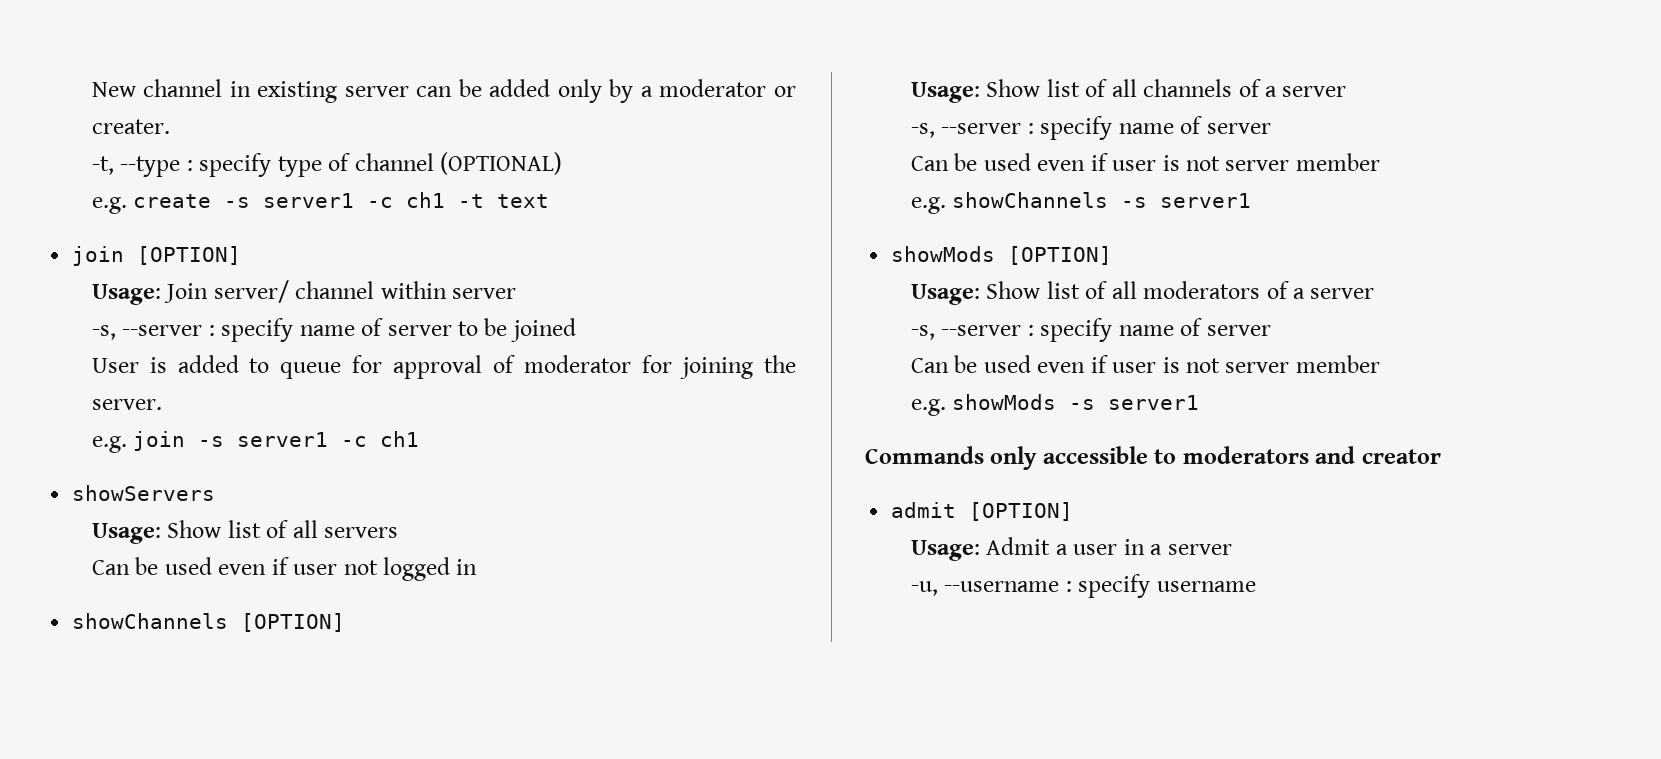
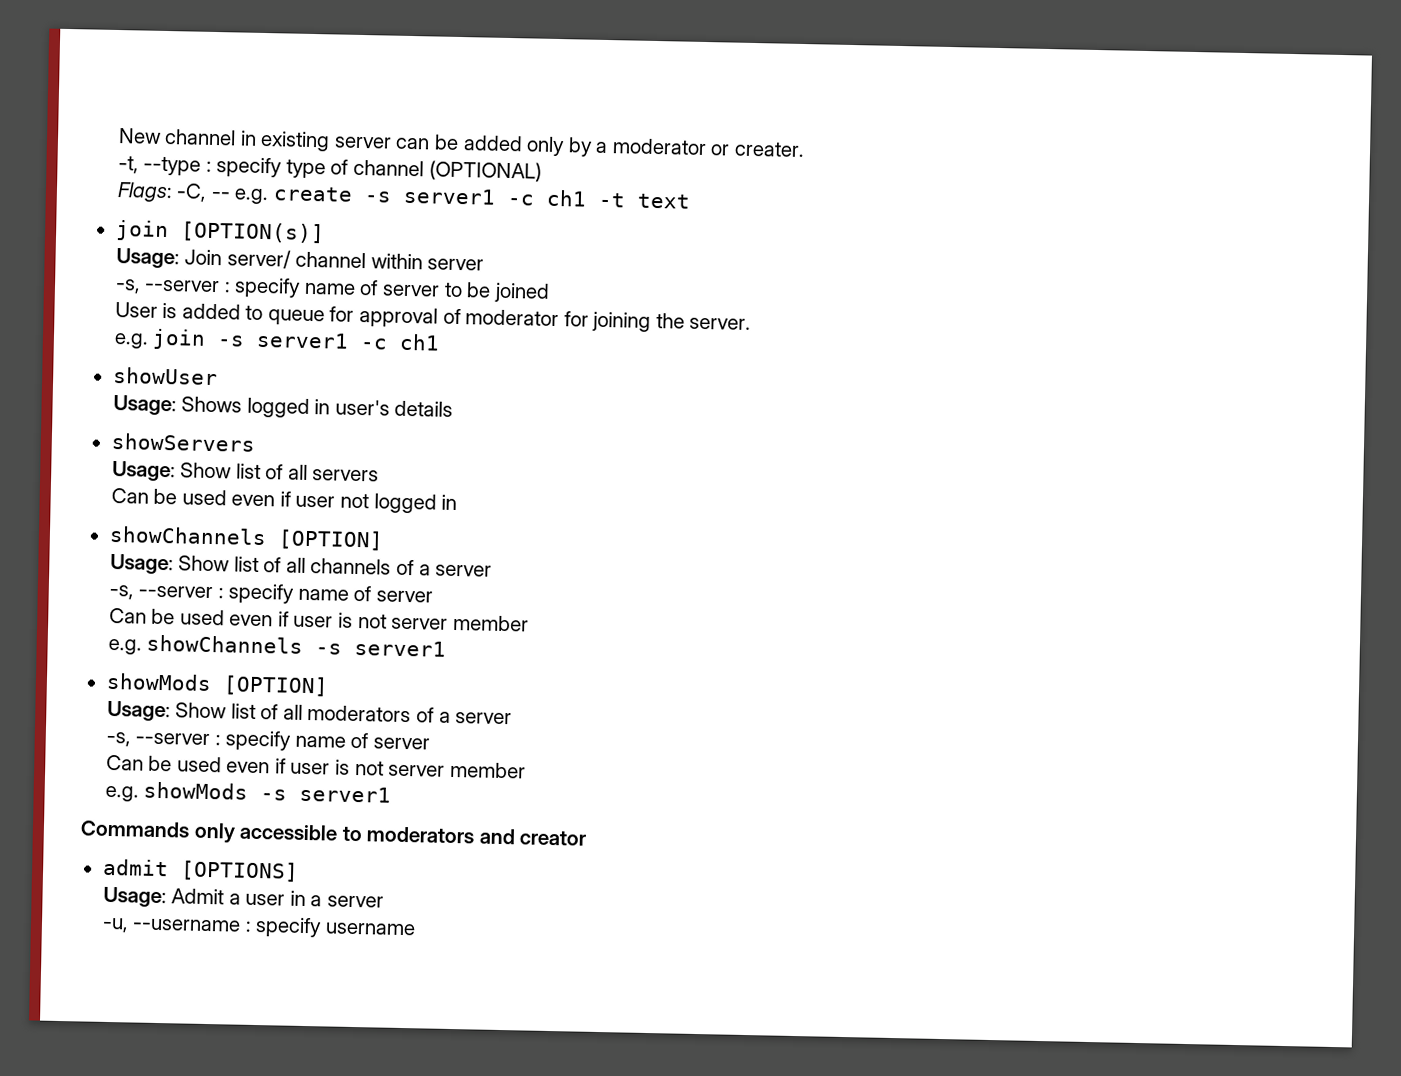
- e.g. create -s server1 -c ch1 -t text
+ Flags: -C, -- e.g. create -s server1 -c ch1 -t text
- join [OPTION]
+ join [OPTION(s)]
+ showUser
+ Usage: Shows logged in user's details
- admit [OPTION]
+ admit [OPTIONS]

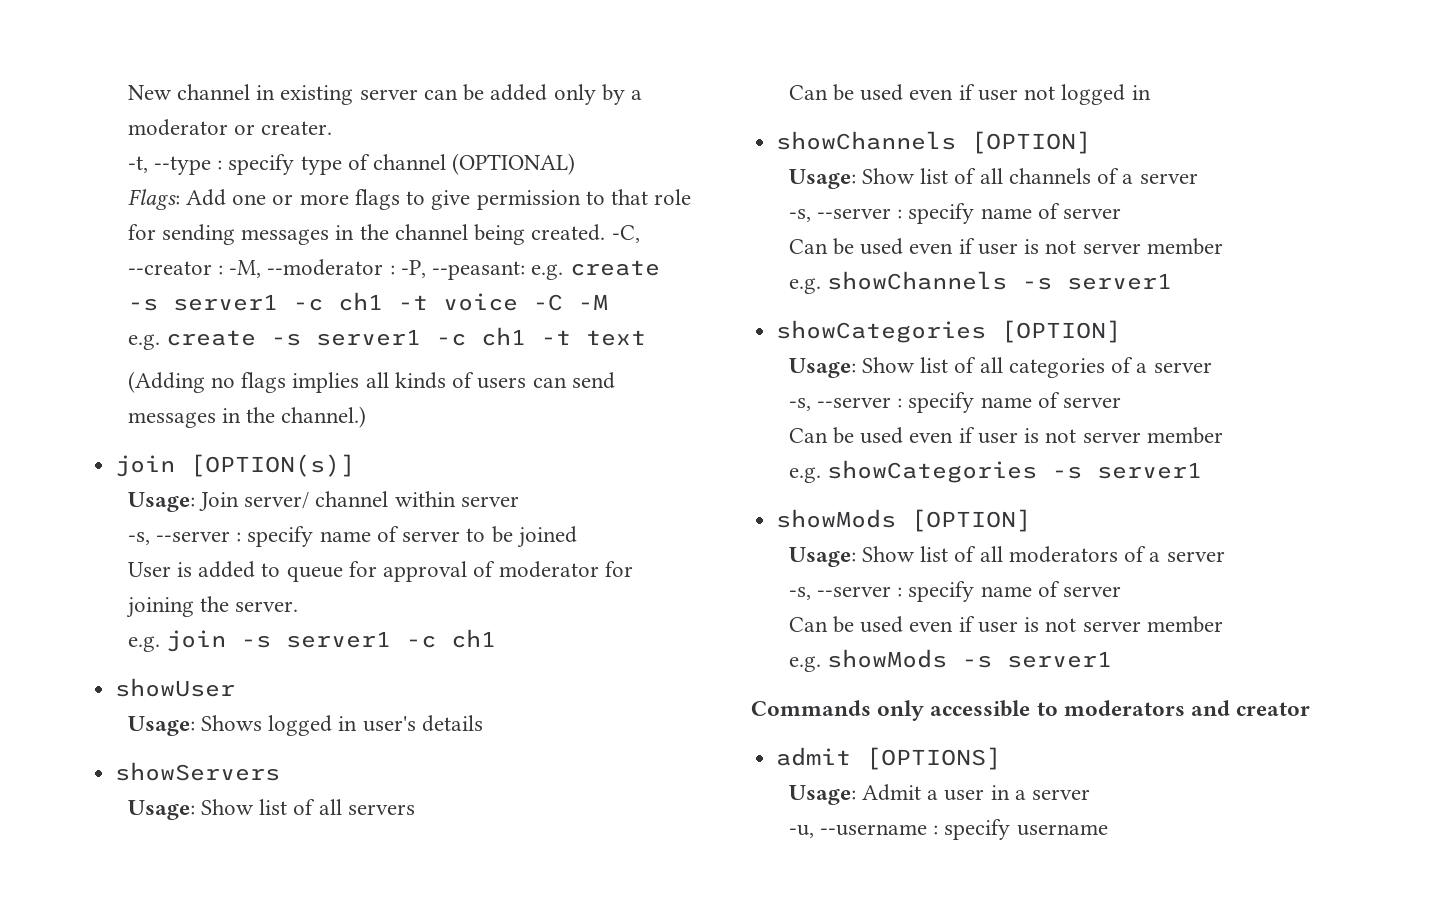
- Flags: -C, -- e.g. create -s server1 -c ch1 -t text
+ Flags: Add one or more flags to give permission to that role for sending messages in the channel being created. -C, --creator : -M, --moderator : -P, --peasant: e.g. create -s server1 -c ch1 -t voice -C -M
+ e.g. create -s server1 -c ch1 -t text
+ (Adding no flags implies all kinds of users can send messages in the channel.)
+ showCategories [OPTION]
+ Usage: Show list of all categories of a server
+ -s, --server : specify name of server
+ Can be used even if user is not server member
+ e.g. showCategories -s server1

